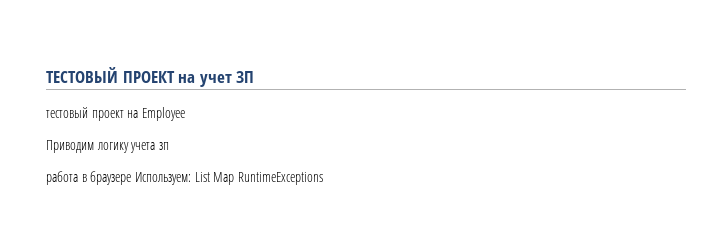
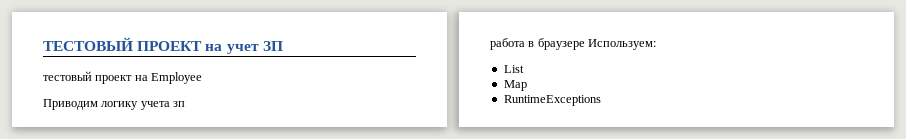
- работа в браузере Используем: List Map RuntimeExceptions
+ работа в браузере Используем:
+ List
+ Map
+ RuntimeExceptions

